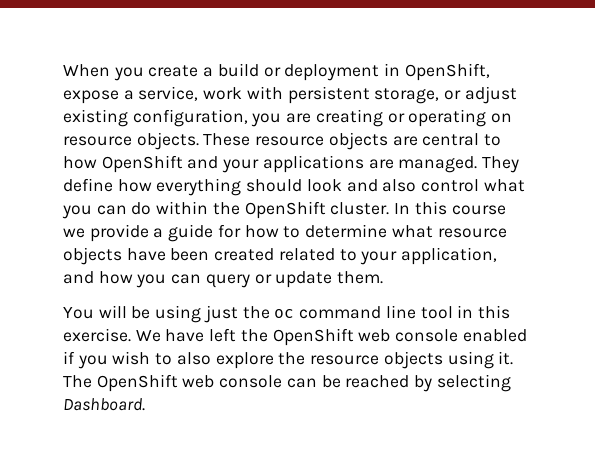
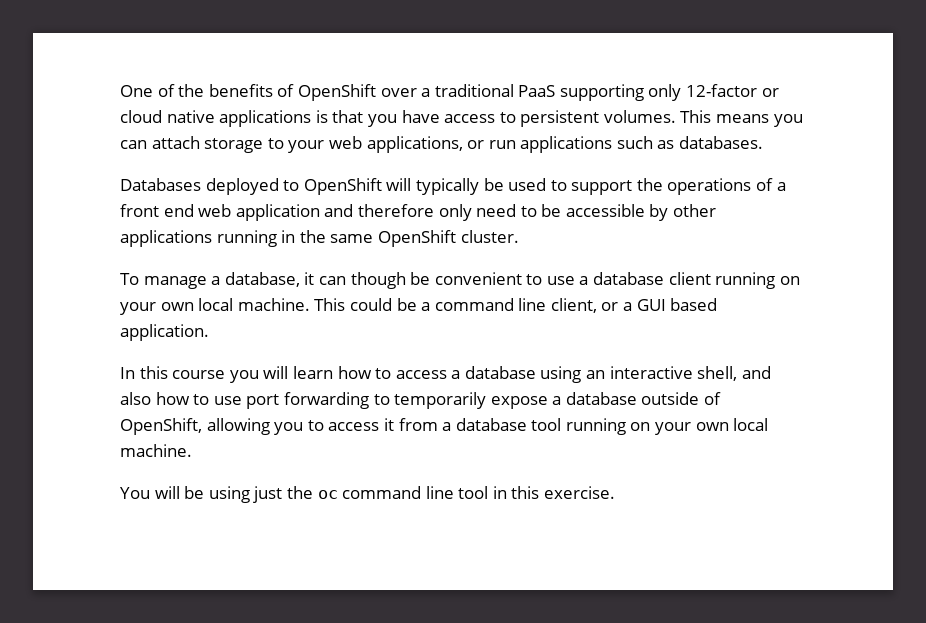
- When you create a build or deployment in OpenShift, expose a service, work with persistent storage, or adjust existing configuration, you are creating or operating on resource objects. These resource objects are central to how OpenShift and your applications are managed. They define how everything should look and also control what you can do within the OpenShift cluster. In this course we provide a guide for how to determine what resource objects have been created related to your application, and how you can query or update them.
+ One of the benefits of OpenShift over a traditional PaaS supporting only 12-factor or cloud native applications is that you have access to persistent volumes. This means you can attach storage to your web applications, or run applications such as databases.
+ Databases deployed to OpenShift will typically be used to support the operations of a front end web application and therefore only need to be accessible by other applications running in the same OpenShift cluster.
+ To manage a database, it can though be convenient to use a database client running on your own local machine. This could be a command line client, or a GUI based application.
+ In this course you will learn how to access a database using an interactive shell, and also how to use port forwarding to temporarily expose a database outside of OpenShift, allowing you to access it from a database tool running on your own local machine.
- We have left the OpenShift web console enabled if you wish to also explore the resource objects using it. The OpenShift web console can be reached by selecting Dashboard.

